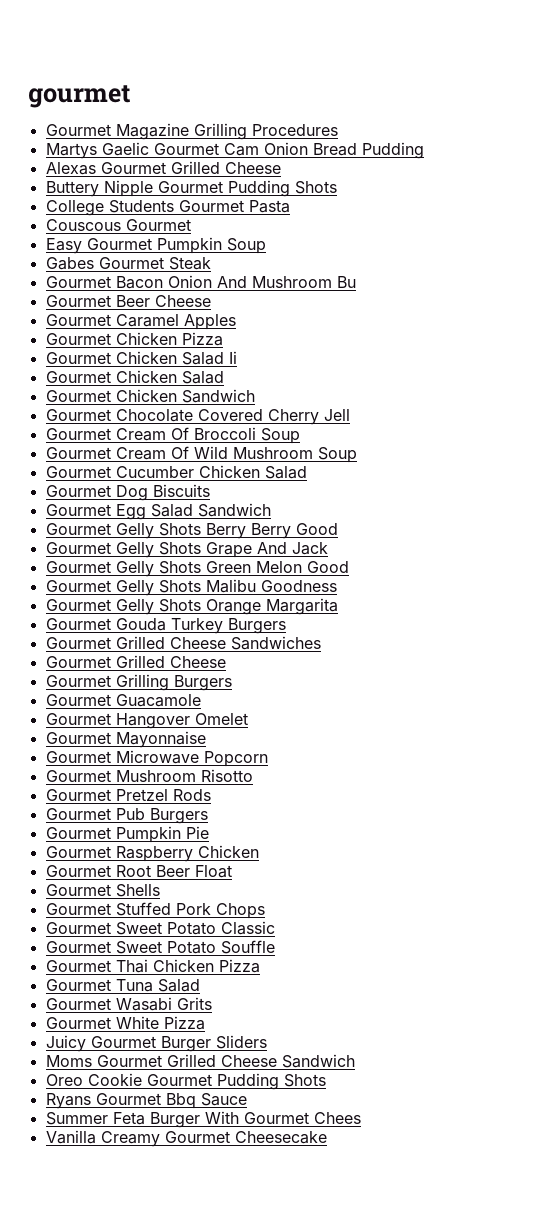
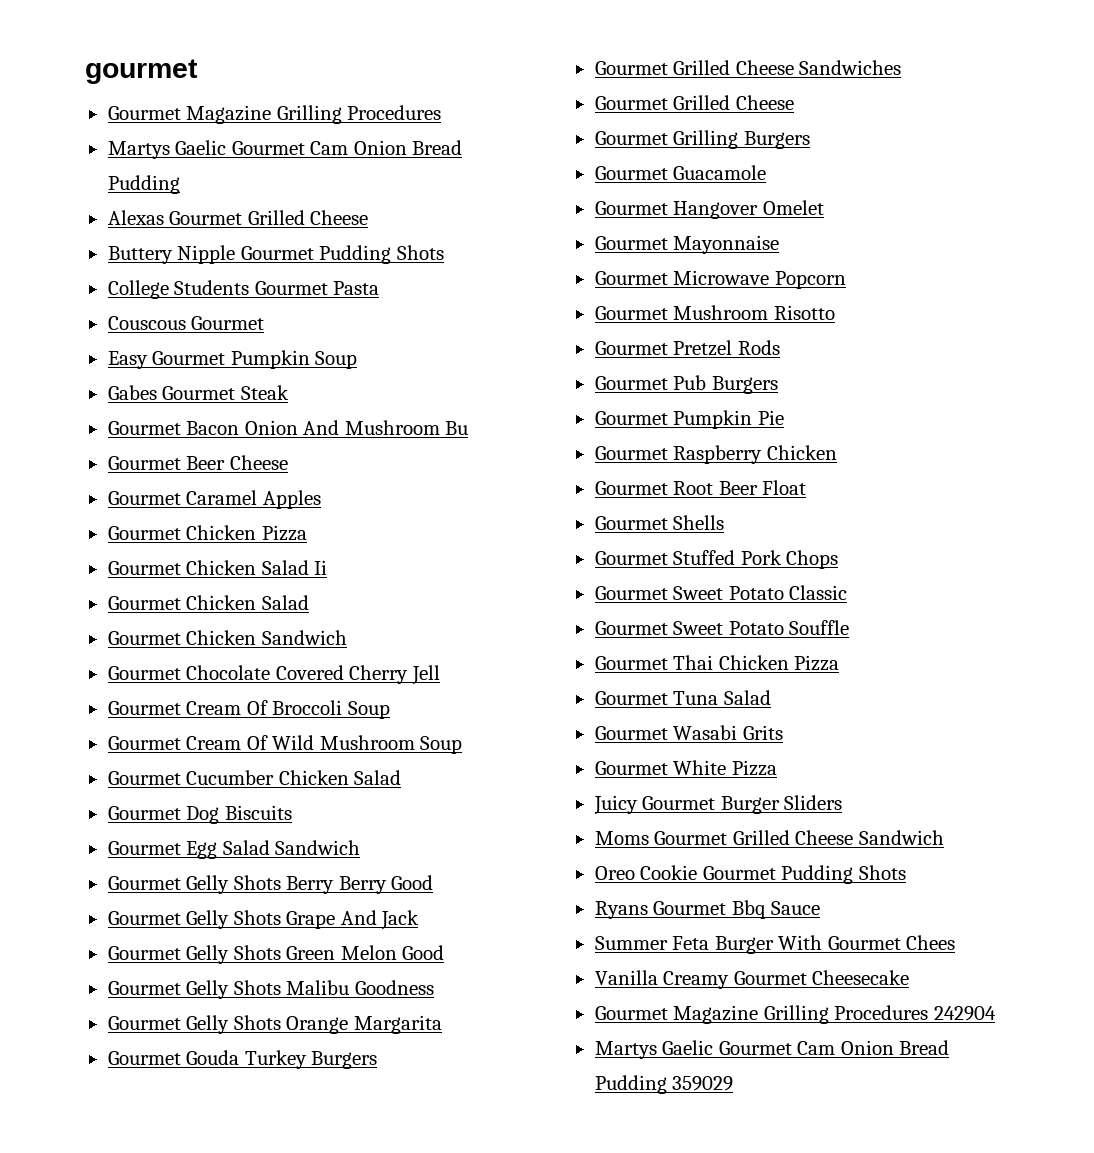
+ Gourmet Magazine Grilling Procedures 242904
+ Martys Gaelic Gourmet Cam Onion Bread Pudding 359029

